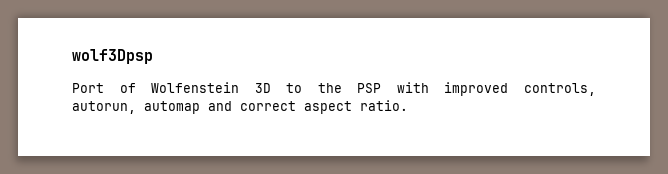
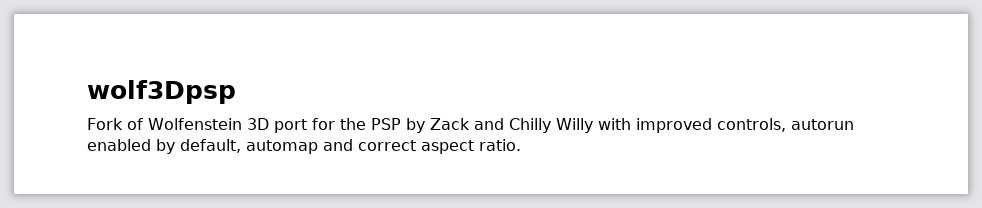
- Port of Wolfenstein 3D to the PSP with improved controls, autorun, automap and correct aspect ratio.
+ Fork of Wolfenstein 3D port for the PSP by Zack and Chilly Willy with improved controls, autorun enabled by default, automap and correct aspect ratio.

